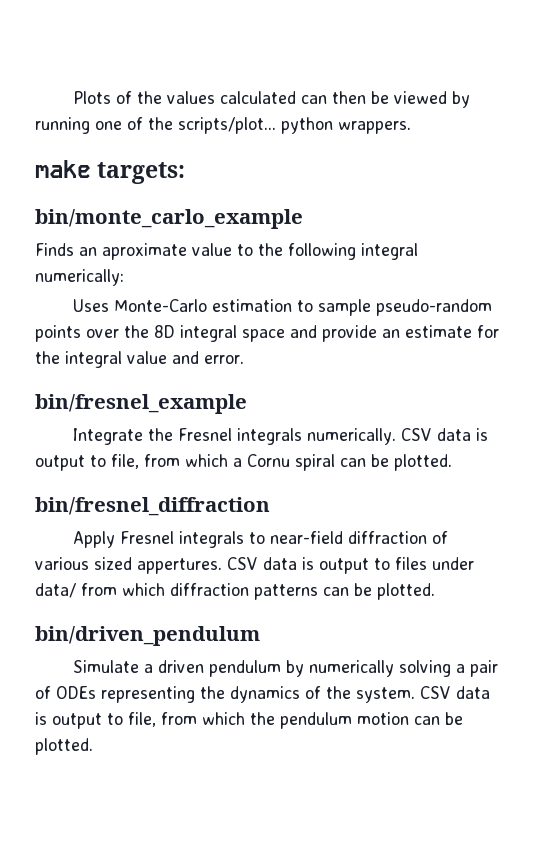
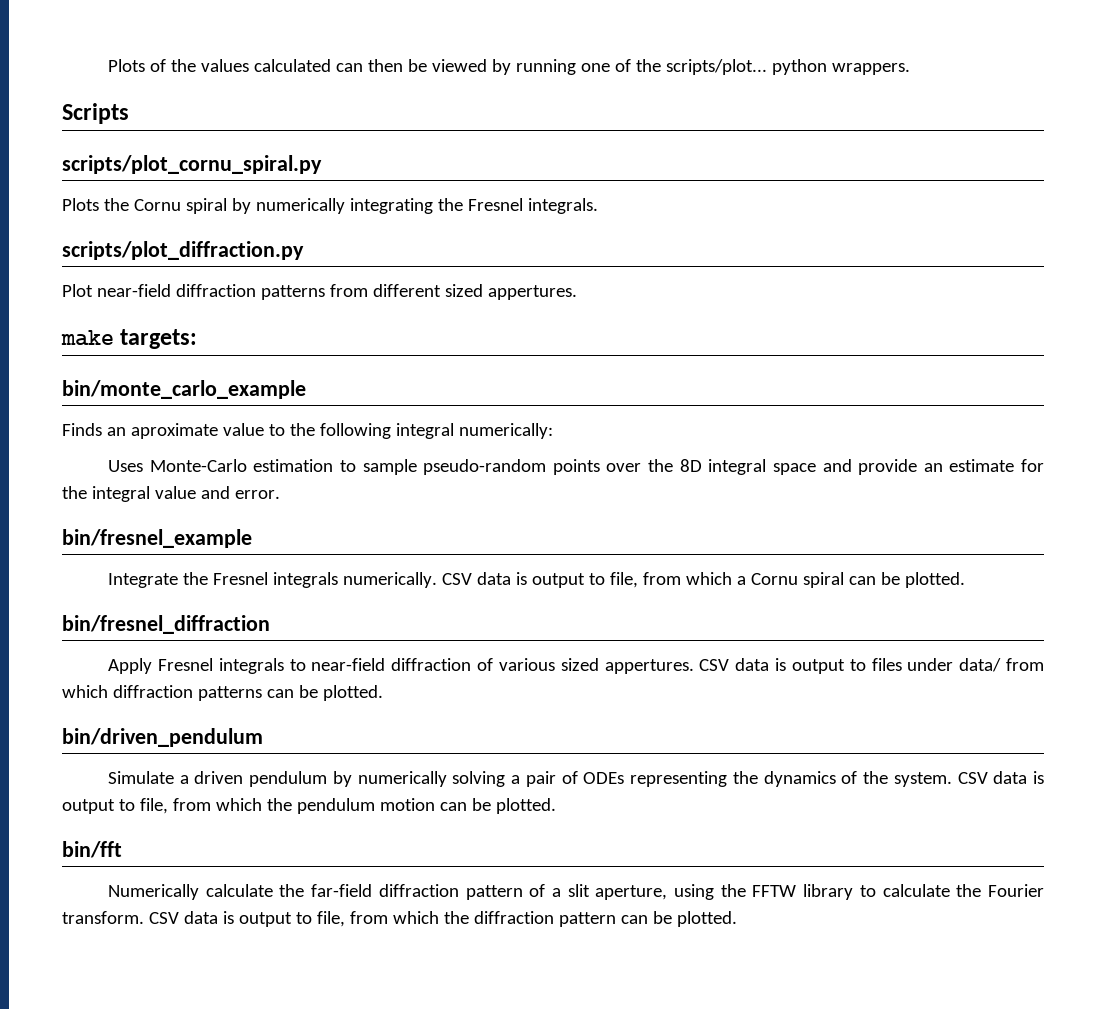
+ Scripts
+ scripts/plot_cornu_spiral.py
+ Plots the Cornu spiral by numerically integrating the Fresnel integrals.
+ scripts/plot_diffraction.py
+ Plot near-field diffraction patterns from different sized appertures.
+ bin/fft
+ Numerically calculate the far-field diffraction pattern of a slit aperture, using the FFTW library to calculate the Fourier transform. CSV data is output to file, from which the diffraction pattern can be plotted.

